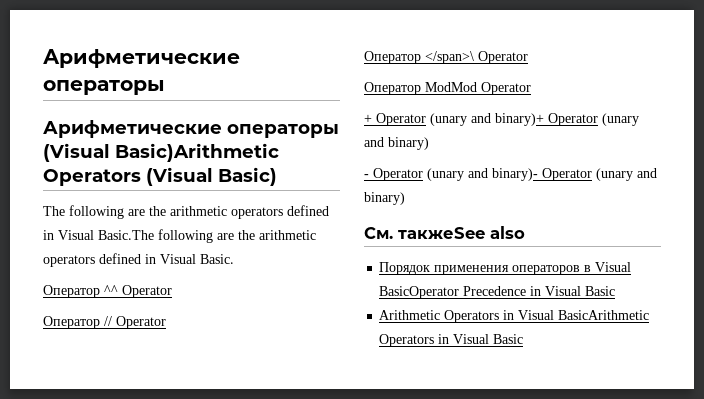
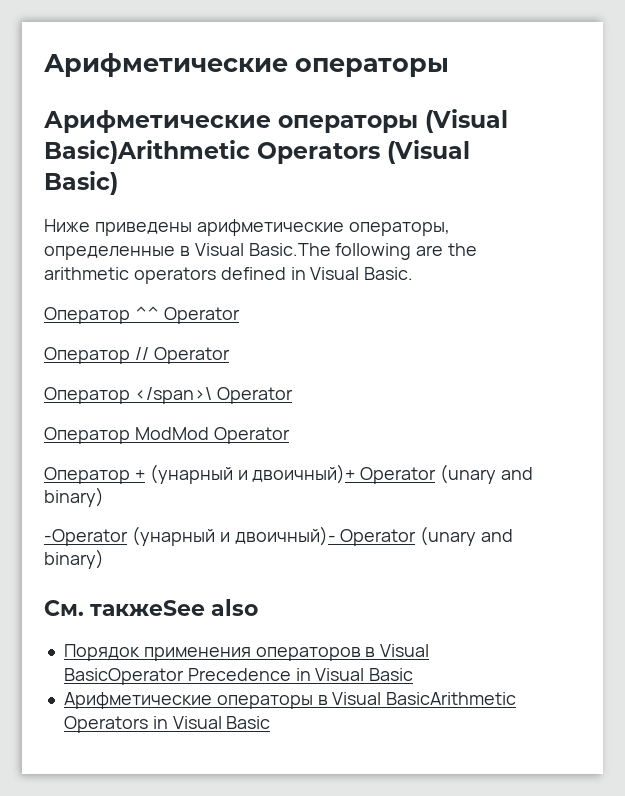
- The following are the arithmetic operators defined in Visual Basic.The following are the arithmetic operators defined in Visual Basic.
+ Ниже приведены арифметические операторы, определенные в Visual Basic.The following are the arithmetic operators defined in Visual Basic.
- + Operator (unary and binary)+ Operator (unary and binary)
- - Operator (unary and binary)- Operator (unary and binary)
+ Оператор + (унарный и двоичный)+ Operator (unary and binary)
+ -Operator (унарный и двоичный)- Operator (unary and binary)
- Arithmetic Operators in Visual BasicArithmetic Operators in Visual Basic
+ Арифметические операторы в Visual BasicArithmetic Operators in Visual Basic

